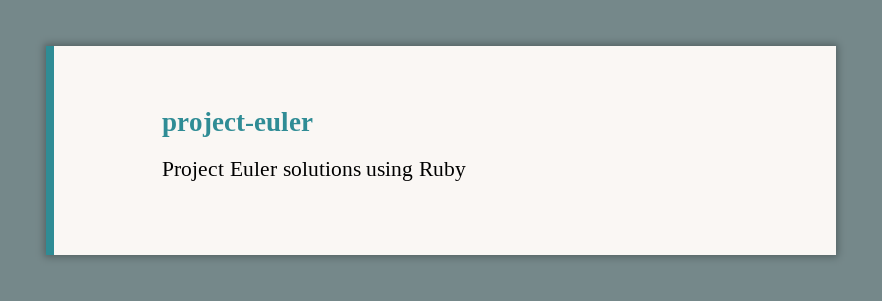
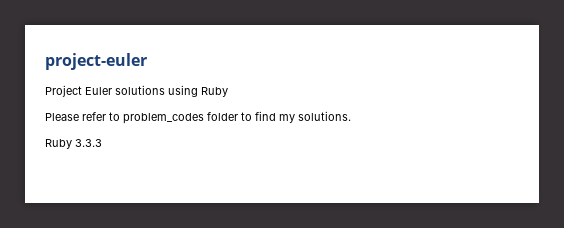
+ Please refer to problem_codes folder to find my solutions.
+ Ruby 3.3.3

